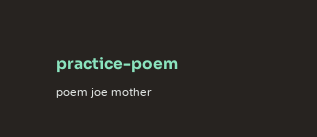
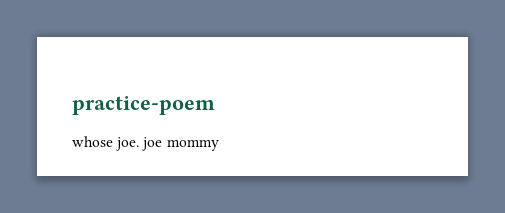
- poem joe mother
+ whose joe. joe mommy

